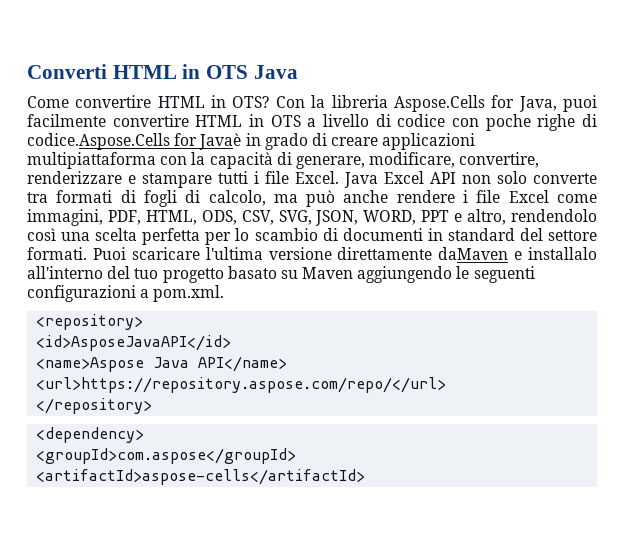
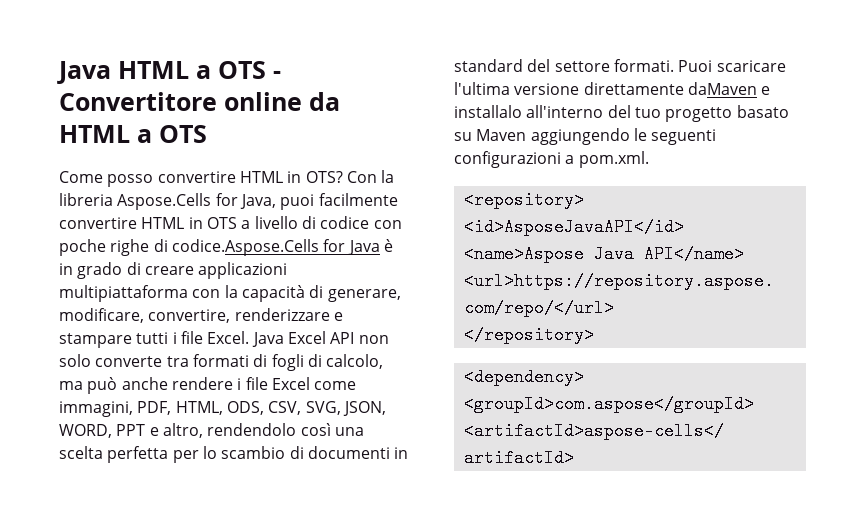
- Converti HTML in OTS Java
+ Java HTML a OTS - Convertitore online da HTML a OTS
- Come convertire HTML in OTS?
+ Come posso convertire HTML in OTS?
- Con la libreria Aspose.Cells for Java, puoi facilmente convertire HTML in OTS a livello di codice con poche righe di codice.Aspose.Cells for Javaè in grado di creare applicazioni multipiattaforma con la capacità di generare, modificare, convertire, renderizzare e stampare tutti i file Excel.
+ Con la libreria Aspose.Cells for Java, puoi facilmente convertire HTML in OTS a livello di codice con poche righe di codice.Aspose.Cells for Java è in grado di creare applicazioni multipiattaforma con la capacità di generare, modificare, convertire, renderizzare e stampare tutti i file Excel.

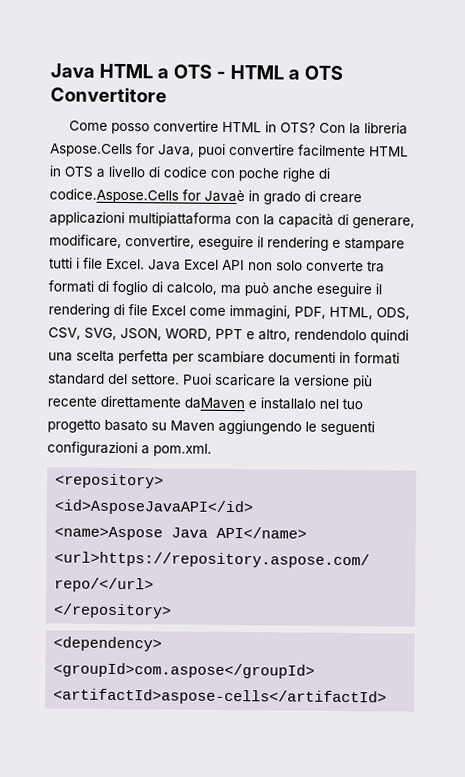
- Java HTML a OTS - Convertitore online da HTML a OTS
+ Java HTML a OTS - HTML a OTS Convertitore
- Con la libreria Aspose.Cells for Java, puoi facilmente convertire HTML in OTS a livello di codice con poche righe di codice.Aspose.Cells for Java è in grado di creare applicazioni multipiattaforma con la capacità di generare, modificare, convertire, renderizzare e stampare tutti i file Excel.
+ Con la libreria Aspose.Cells for Java, puoi convertire facilmente HTML in OTS a livello di codice con poche righe di codice.Aspose.Cells for Javaè in grado di creare applicazioni multipiattaforma con la capacità di generare, modificare, convertire, eseguire il rendering e stampare tutti i file Excel.
- Java Excel API non solo converte tra formati di fogli di calcolo, ma può anche rendere i file Excel come immagini, PDF, HTML, ODS, CSV, SVG, JSON, WORD, PPT e altro, rendendolo così una scelta perfetta per lo scambio di documenti in standard del settore formati. Puoi scaricare l'ultima versione direttamente daMaven e installalo all'interno del tuo progetto basato su Maven aggiungendo le seguenti configurazioni a pom.xml.
+ Java Excel API non solo converte tra formati di foglio di calcolo, ma può anche eseguire il rendering di file Excel come immagini, PDF, HTML, ODS, CSV, SVG, JSON, WORD, PPT e altro, rendendolo quindi una scelta perfetta per scambiare documenti in formati standard del settore. Puoi scaricare la versione più recente direttamente daMaven e installalo nel tuo progetto basato su Maven aggiungendo le seguenti configurazioni a pom.xml.

